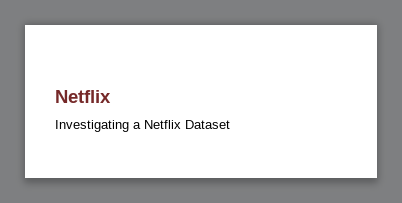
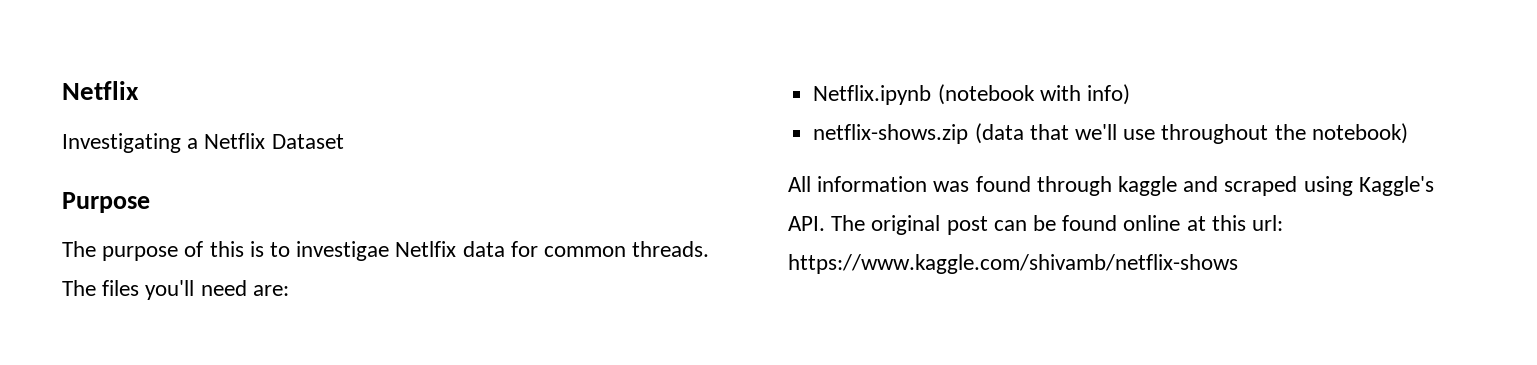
+ Purpose
+ The purpose of this is to investigae Netlfix data for common threads. The files you'll need are:
+ Netflix.ipynb (notebook with info)
+ netflix-shows.zip (data that we'll use throughout the notebook)
+ All information was found through kaggle and scraped using Kaggle's API. The original post can be found online at this url: https://www.kaggle.com/shivamb/netflix-shows

